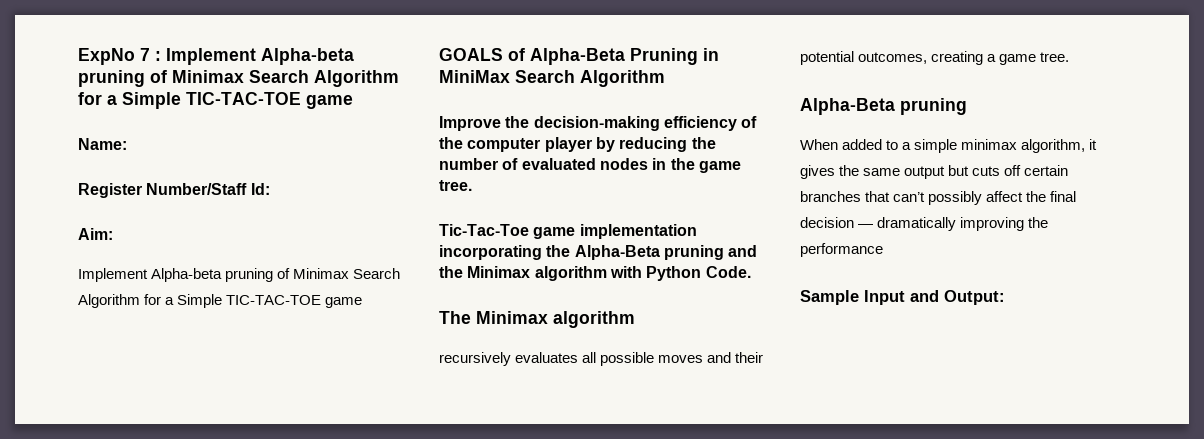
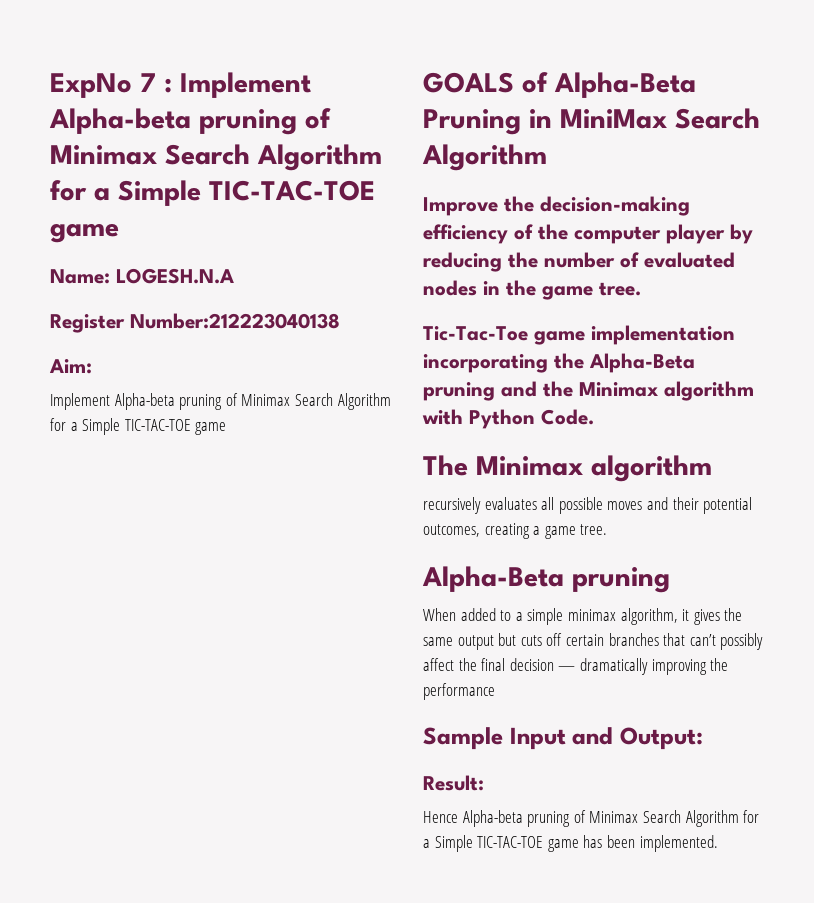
- Name:
+ Name: LOGESH.N.A
- Register Number/Staff Id:
+ Register Number:212223040138
+ Result:
+ Hence Alpha-beta pruning of Minimax Search Algorithm for a Simple TIC-TAC-TOE game has been implemented.

